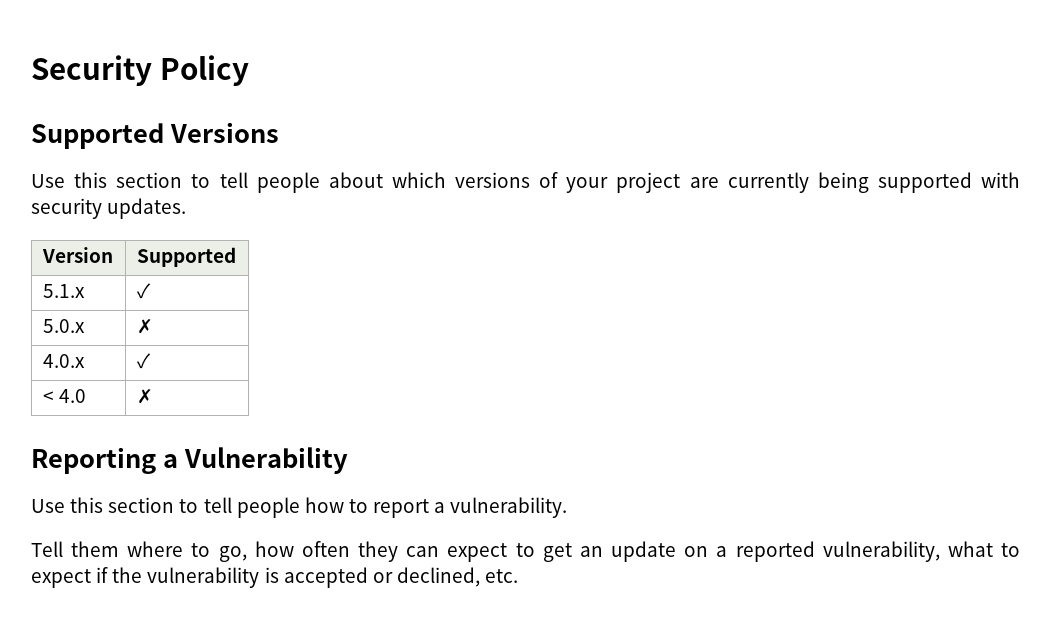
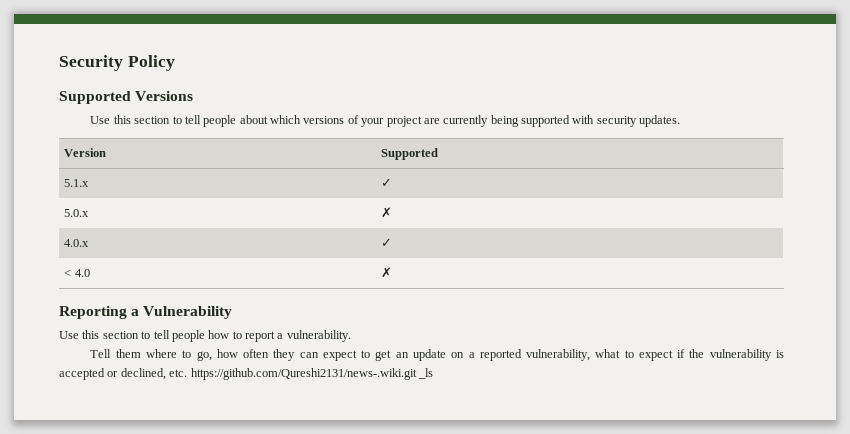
- Tell them where to go, how often they can expect to get an update on a reported vulnerability, what to expect if the vulnerability is accepted or declined, etc.
+ Tell them where to go, how often they can expect to get an update on a reported vulnerability, what to expect if the vulnerability is accepted or declined, etc. https://github.com/Qureshi2131/news-.wiki.git _ls

